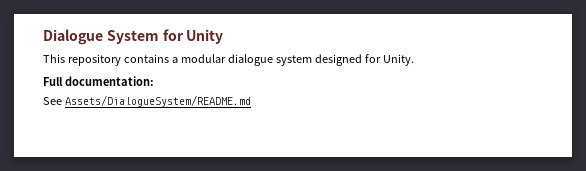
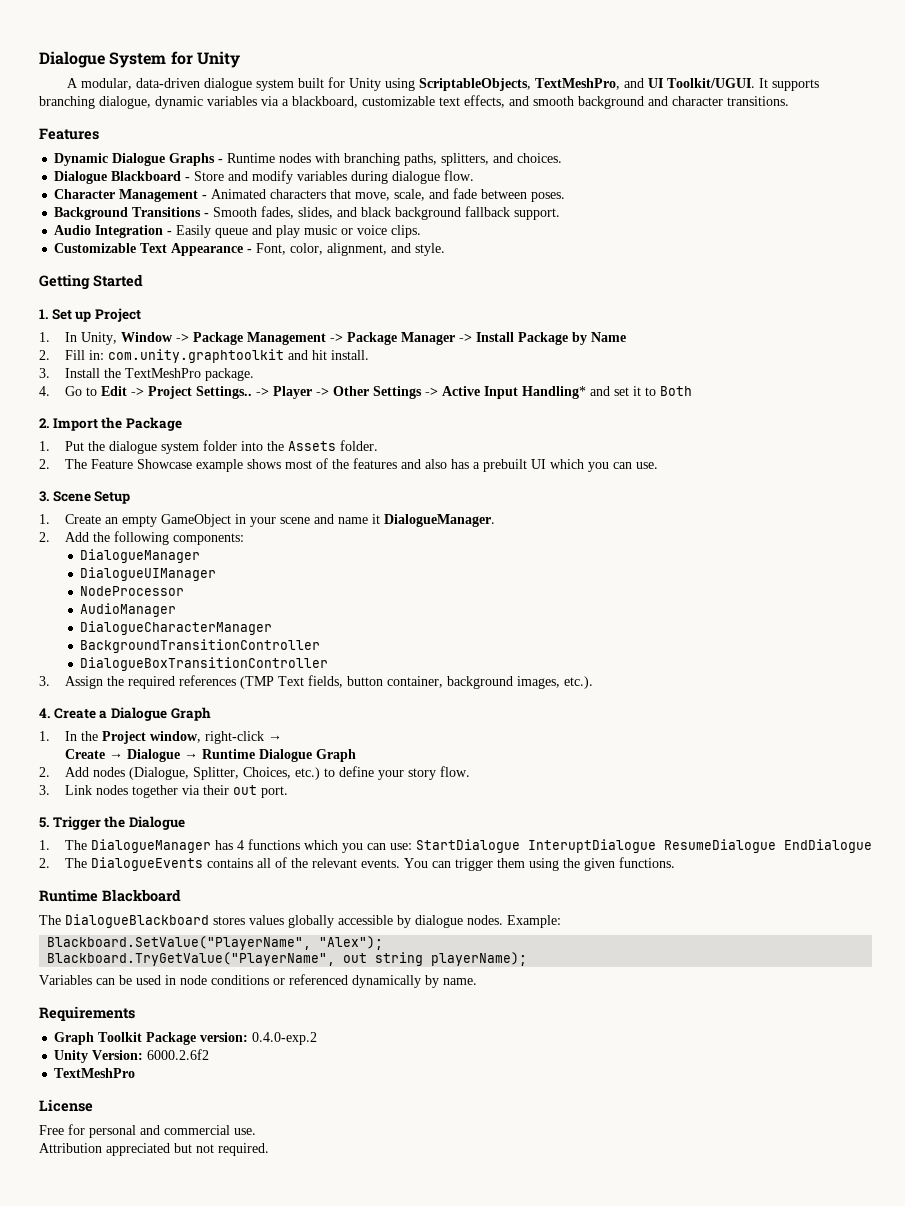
- This repository contains a modular dialogue system designed for Unity.
- Full documentation:
- See Assets/DialogueSystem/README.md
+ A modular, data-driven dialogue system built for Unity using ScriptableObjects, TextMeshPro, and UI Toolkit/UGUI. It supports branching dialogue, dynamic variables via a blackboard, customizable text effects, and smooth background and character transitions.
+ Features
+ Dynamic Dialogue Graphs - Runtime nodes with branching paths, splitters, and choices.
+ Dialogue Blackboard - Store and modify variables during dialogue flow.
+ Character Management - Animated characters that move, scale, and fade between poses.
+ Background Transitions - Smooth fades, slides, and black background fallback support.
+ Audio Integration - Easily queue and play music or voice clips.
+ Customizable Text Appearance - Font, color, alignment, and style.
+ Getting Started
+ 1. Set up Project
+ 1. In Unity, Window -> Package Management -> Package Manager -> Install Package by Name
+ 2. Fill in: com.unity.graphtoolkit and hit install.
+ 3. Install the TextMeshPro package.
+ 4. Go to Edit -> Project Settings.. -> Player -> Other Settings -> Active Input Handling* and set it to Both
+ 2. Import the Package
+ 1. Put the dialogue system folder into the Assets folder.
+ 2. The Feature Showcase example shows most of the features and also has a prebuilt UI which you can use.
+ 3. Scene Setup
+ 1. Create an empty GameObject in your scene and name it DialogueManager.
+ 2. Add the following components:
+ DialogueManager
+ DialogueUIManager
+ NodeProcessor
+ AudioManager
+ DialogueCharacterManager
+ BackgroundTransitionController
+ DialogueBoxTransitionController
+ 3. Assign the required references (TMP Text fields, button container, background images, etc.).
+ 4. Create a Dialogue Graph
+ 1. In the Project window, right-click →
+ Create → Dialogue → Runtime Dialogue Graph
+ 2. Add nodes (Dialogue, Splitter, Choices, etc.) to define your story flow.
+ 3. Link nodes together via their out port.
+ 5. Trigger the Dialogue
+ 1. The DialogueManager has 4 functions which you can use: StartDialogue InteruptDialogue ResumeDialogue EndDialogue
+ 2. The DialogueEvents contains all of the relevant events. You can trigger them using the given functions.
+ Runtime Blackboard
+ The DialogueBlackboard stores values globally accessible by dialogue nodes. Example:
+ Blackboard.SetValue("PlayerName", "Alex");
+ Blackboard.TryGetValue("PlayerName", out string playerName);
+ Variables can be used in node conditions or referenced dynamically by name.
+ Requirements
+ Graph Toolkit Package version: 0.4.0-exp.2
+ Unity Version: 6000.2.6f2
+ TextMeshPro
+ License
+ Free for personal and commercial use.
+ Attribution appreciated but not required.

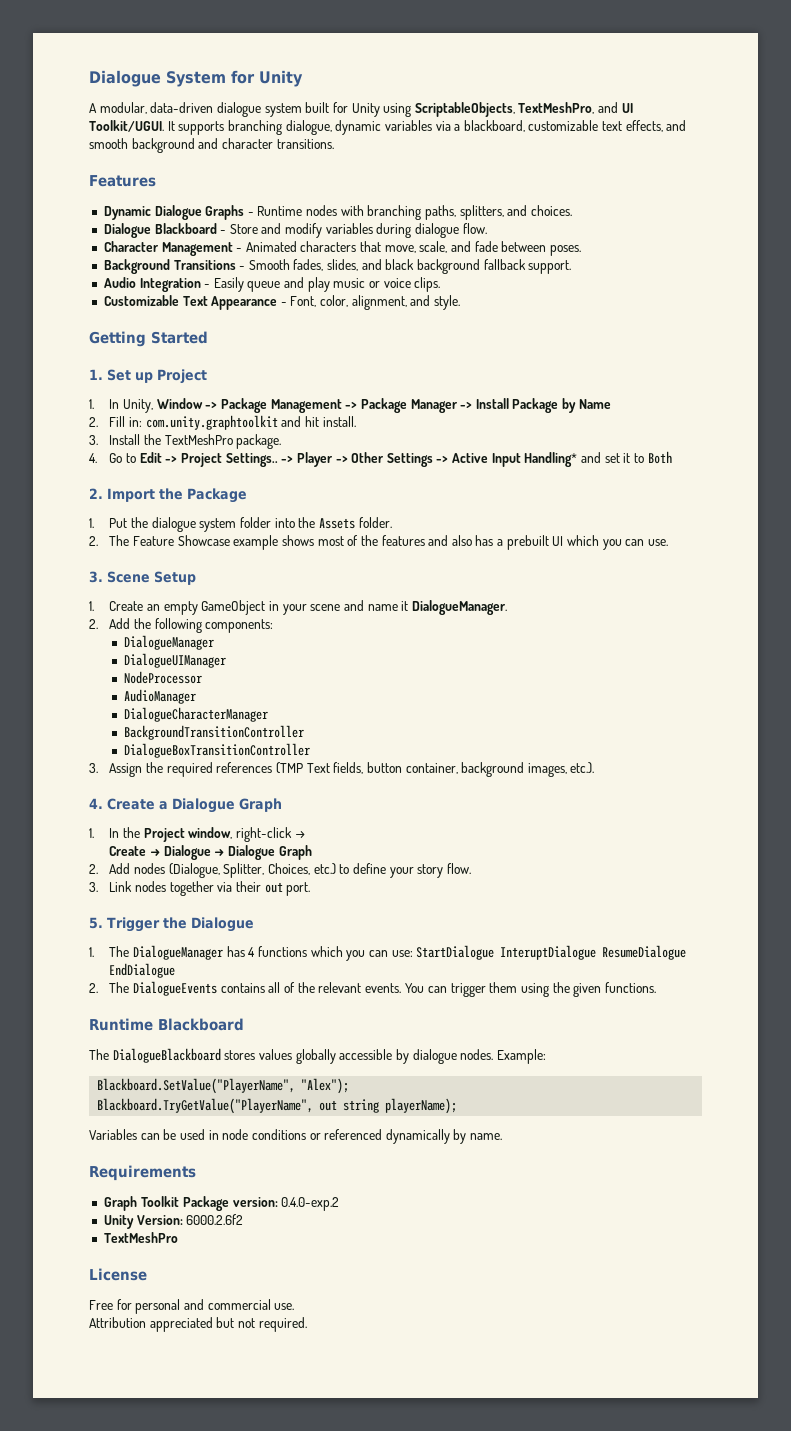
- Create → Dialogue → Runtime Dialogue Graph
+ Create → Dialogue → Dialogue Graph

